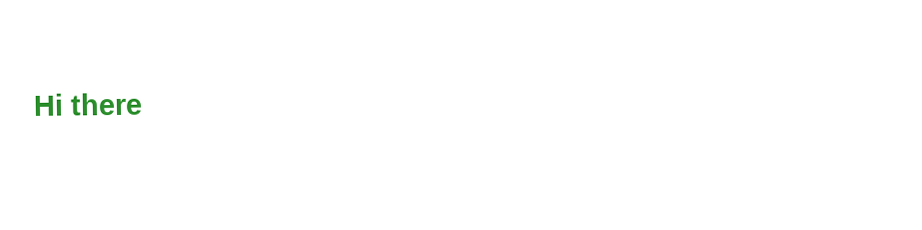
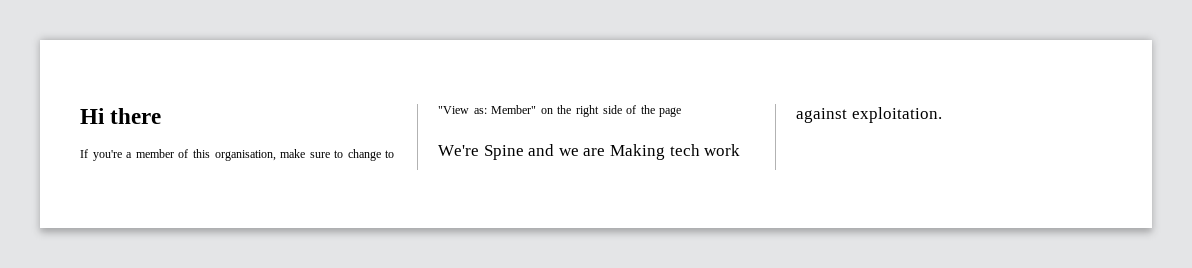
+ If you're a member of this organisation, make sure to change to "View as: Member" on the right side of the page
+ We're Spine and we are Making tech work against exploitation.

